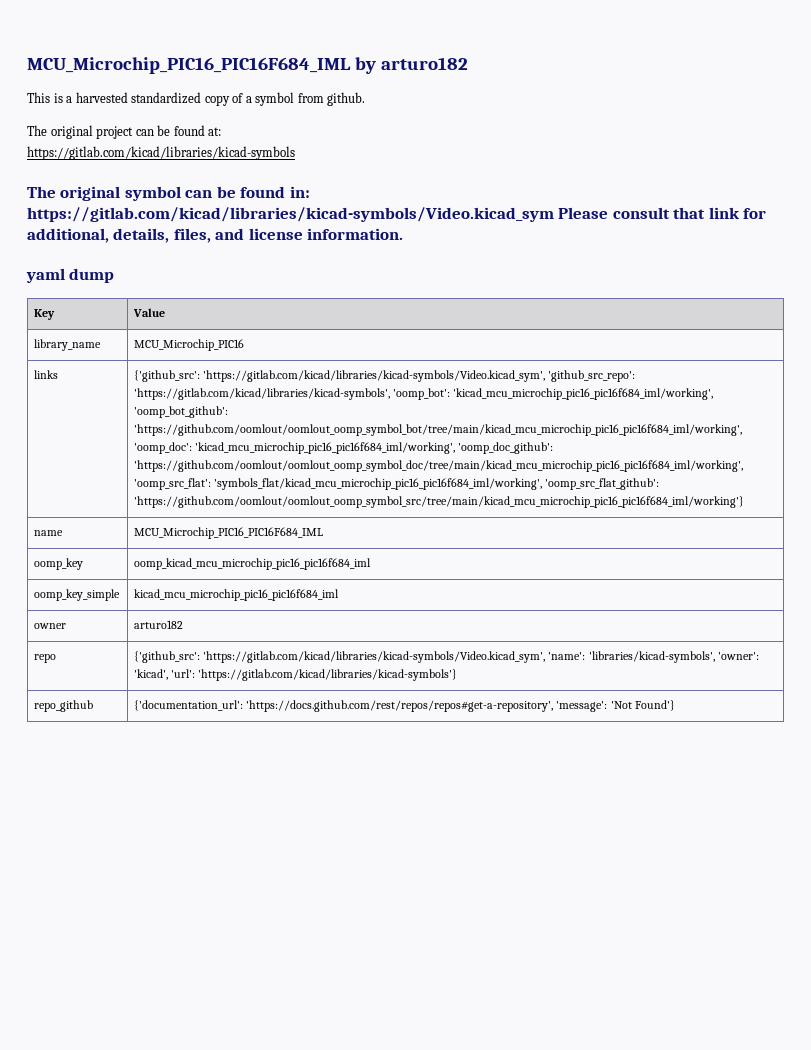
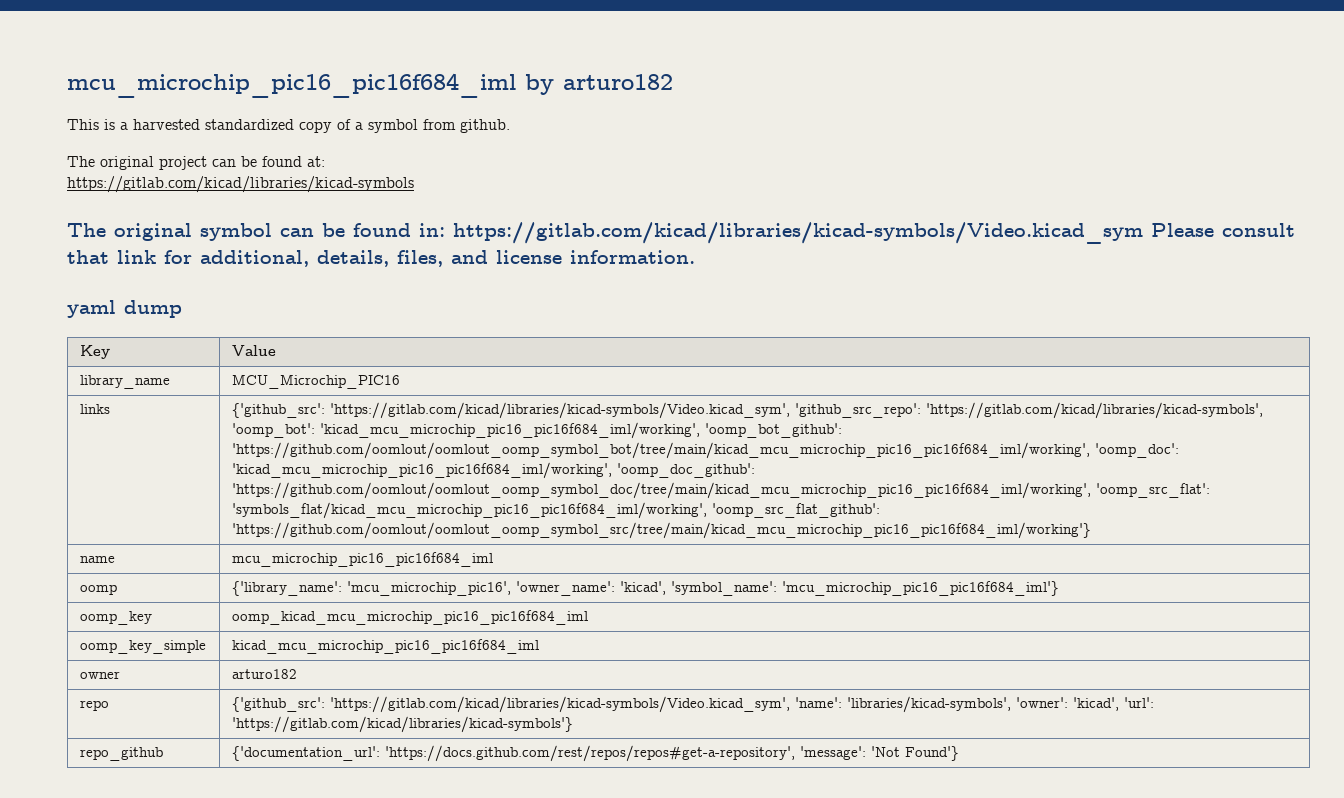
- MCU_Microchip_PIC16_PIC16F684_IML by arturo182
+ mcu_microchip_pic16_pic16f684_iml by arturo182
- name | MCU_Microchip_PIC16_PIC16F684_IML
+ name | mcu_microchip_pic16_pic16f684_iml
+ oomp | {'library_name': 'mcu_microchip_pic16', 'owner_name': 'kicad', 'symbol_name': 'mcu_microchip_pic16_pic16f684_iml'}

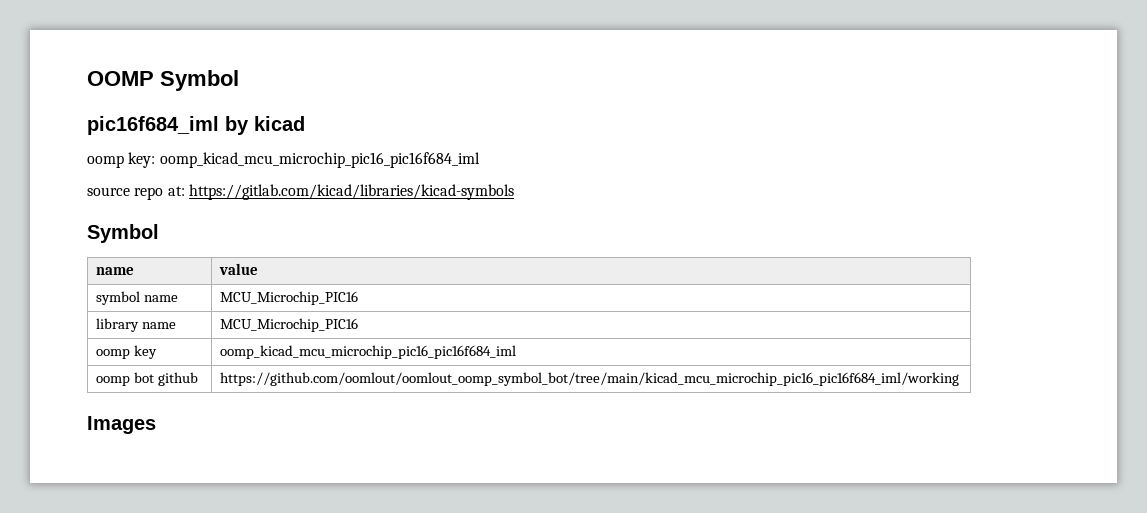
- mcu_microchip_pic16_pic16f684_iml by arturo182
- This is a harvested standardized copy of a symbol from github.
- The original project can be found at:
- https://gitlab.com/kicad/libraries/kicad-symbols
- The original symbol can be found in: https://gitlab.com/kicad/libraries/kicad-symbols/Video.kicad_sym Please consult that link for additional, details, files, and license information.
- yaml dump
- Key | Value
- library_name | MCU_Microchip_PIC16
- links | {'github_src': 'https://gitlab.com/kicad/libraries/kicad-symbols/Video.kicad_sym', 'github_src_repo': 'https://gitlab.com/kicad/libraries/kicad-symbols', 'oomp_bot': 'kicad_mcu_microchip_pic16_pic16f684_iml/working', 'oomp_bot_github': 'https://github.com/oomlout/oomlout_oomp_symbol_bot/tree/main/kicad_mcu_microchip_pic16_pic16f684_iml/working', 'oomp_doc': 'kicad_mcu_microchip_pic16_pic16f684_iml/working', 'oomp_doc_github': 'https://github.com/oomlout/oomlout_oomp_symbol_doc/tree/main/kicad_mcu_microchip_pic16_pic16f684_iml/working', 'oomp_src_flat': 'symbols_flat/kicad_mcu_microchip_pic16_pic16f684_iml/working', 'oomp_src_flat_github': 'https://github.com/oomlout/oomlout_oomp_symbol_src/tree/main/kicad_mcu_microchip_pic16_pic16f684_iml/working'}
- name | mcu_microchip_pic16_pic16f684_iml
- oomp | {'library_name': 'mcu_microchip_pic16', 'owner_name': 'kicad', 'symbol_name': 'mcu_microchip_pic16_pic16f684_iml'}
- oomp_key | oomp_kicad_mcu_microchip_pic16_pic16f684_iml
- oomp_key_simple | kicad_mcu_microchip_pic16_pic16f684_iml
- owner | arturo182
- repo | {'github_src': 'https://gitlab.com/kicad/libraries/kicad-symbols/Video.kicad_sym', 'name': 'libraries/kicad-symbols', 'owner': 'kicad', 'url': 'https://gitlab.com/kicad/libraries/kicad-symbols'}
- repo_github | {'documentation_url': 'https://docs.github.com/rest/repos/repos#get-a-repository', 'message': 'Not Found'}
+ OOMP Symbol
+ pic16f684_iml by kicad
+ oomp key: oomp_kicad_mcu_microchip_pic16_pic16f684_iml
+ source repo at: https://gitlab.com/kicad/libraries/kicad-symbols
+ Symbol
+ name | value
+ symbol name | MCU_Microchip_PIC16
+ library name | MCU_Microchip_PIC16
+ oomp key | oomp_kicad_mcu_microchip_pic16_pic16f684_iml
+ oomp bot github | https://github.com/oomlout/oomlout_oomp_symbol_bot/tree/main/kicad_mcu_microchip_pic16_pic16f684_iml/working
+ Images

